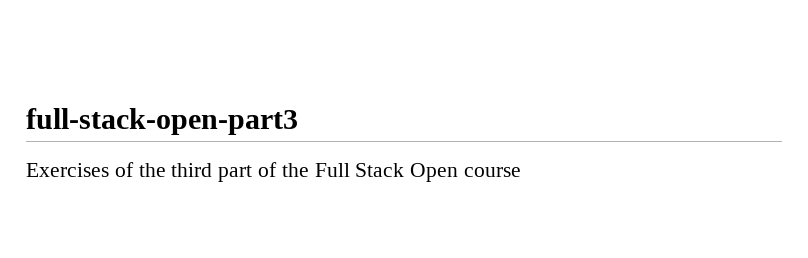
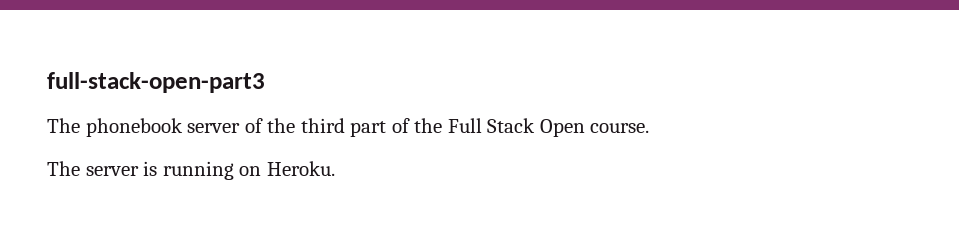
- Exercises of the third part of the Full Stack Open course
+ The phonebook server of the third part of the Full Stack Open course.
+ The server is running on Heroku.

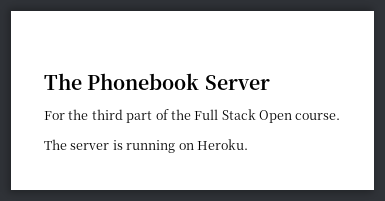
- full-stack-open-part3
- The phonebook server of the third part of the Full Stack Open course.
+ The Phonebook Server
+ For the third part of the Full Stack Open course.

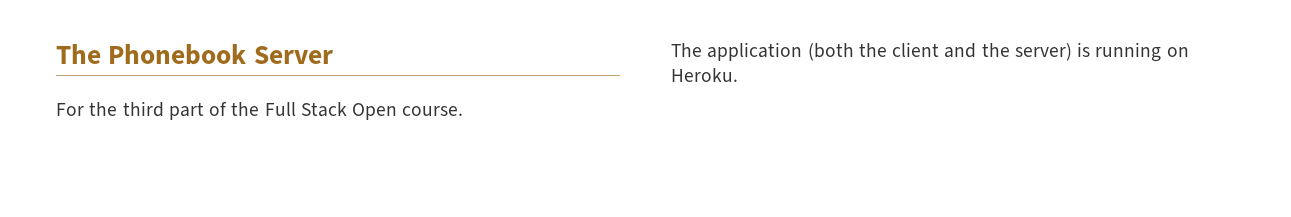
- The server is running on Heroku.
+ The application (both the client and the server) is running on Heroku.

